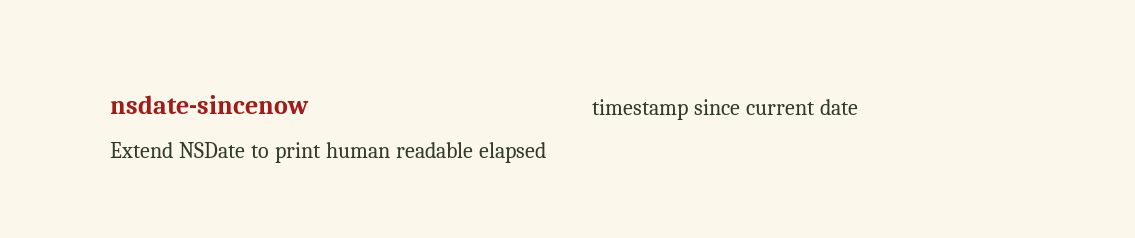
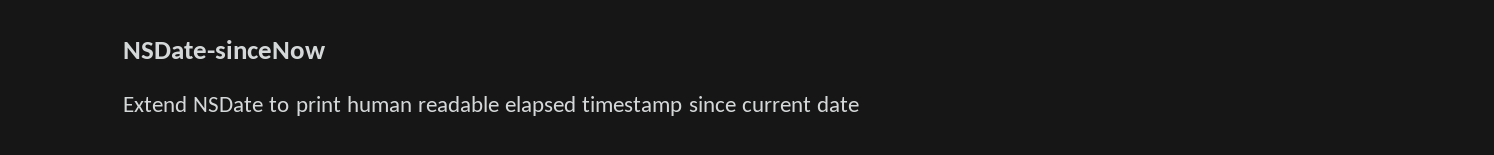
- nsdate-sincenow
+ NSDate-sinceNow

